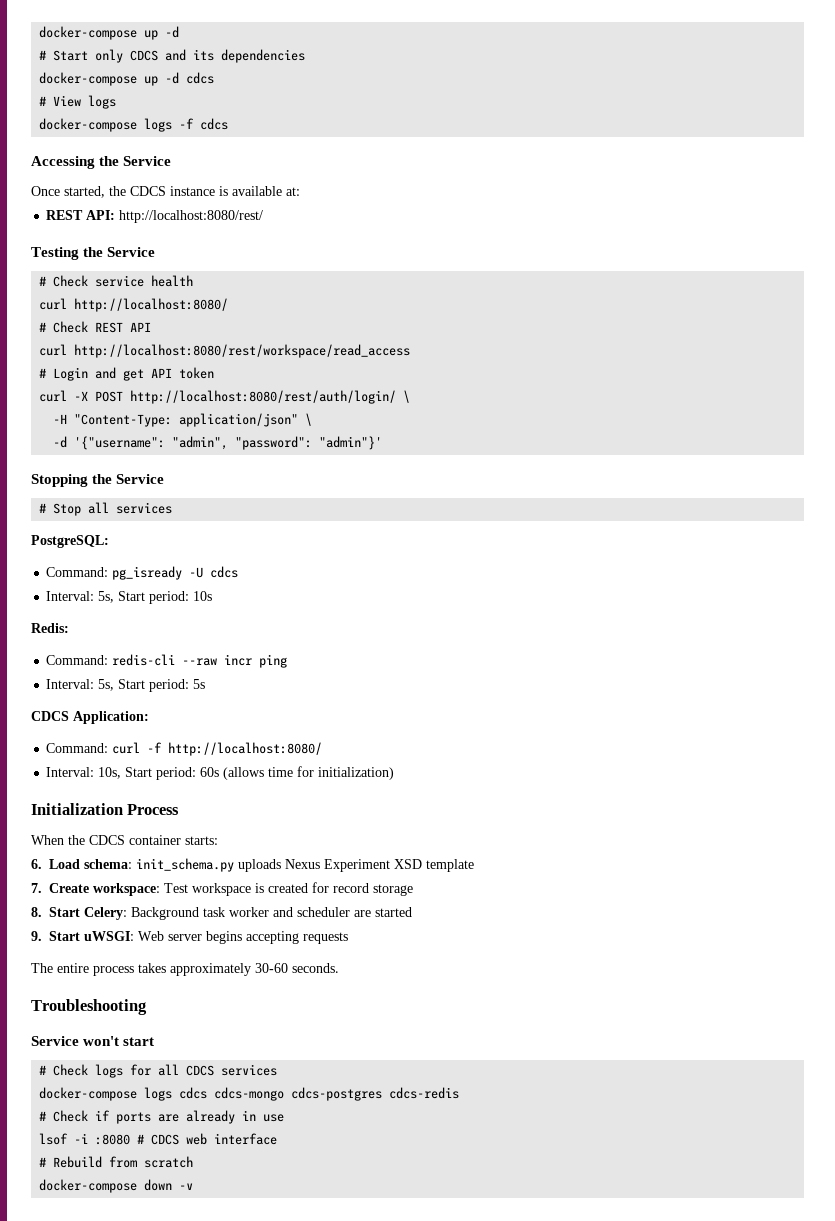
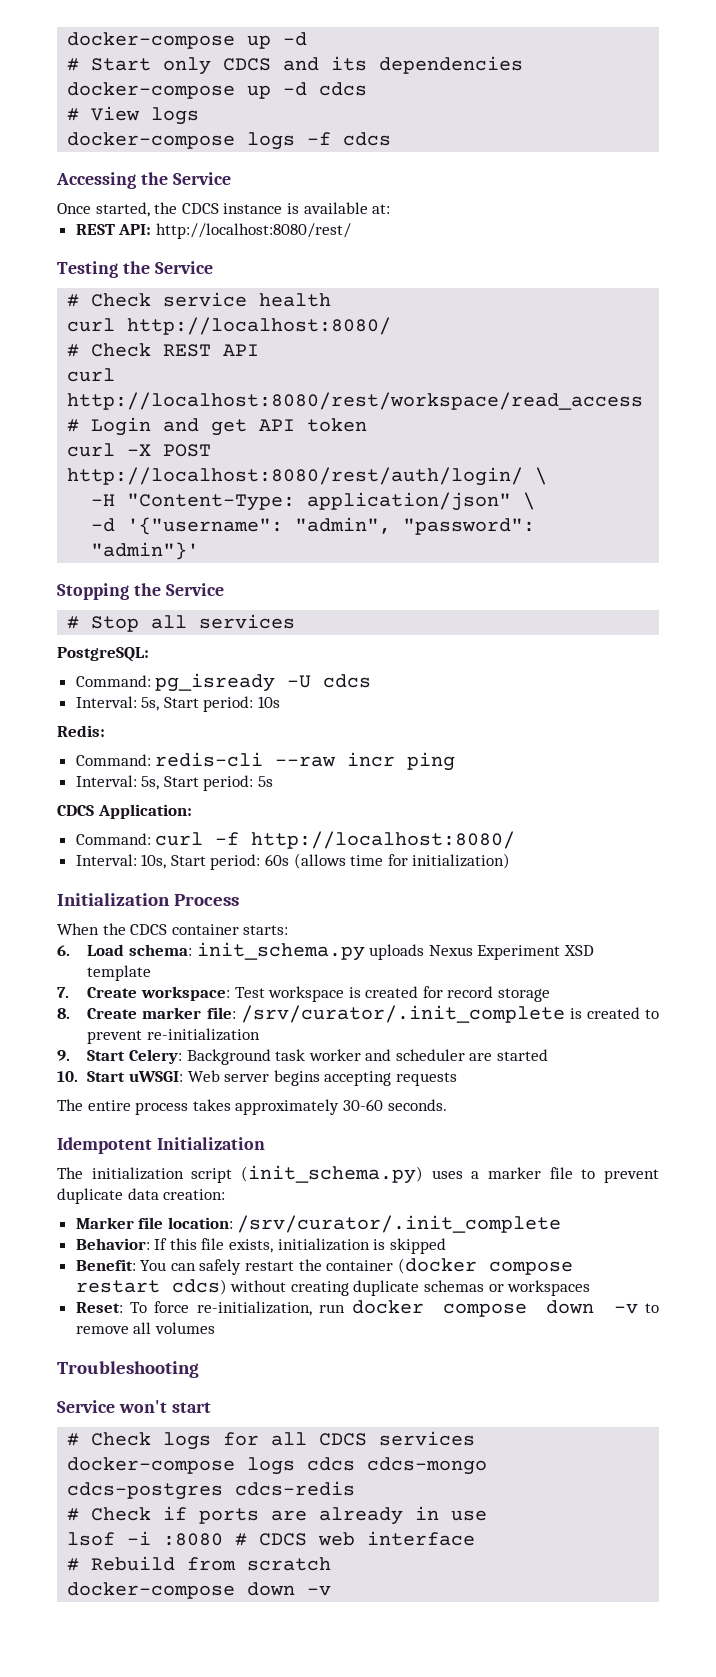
- 8. Start Celery: Background task worker and scheduler are started
+ 8. Create marker file: /srv/curator/.init_complete is created to prevent re-initialization
+ 9. Start Celery: Background task worker and scheduler are started
- 9. Start uWSGI: Web server begins accepting requests
+ 10. Start uWSGI: Web server begins accepting requests
+ Idempotent Initialization
+ The initialization script (init_schema.py) uses a marker file to prevent duplicate data creation:
+ Marker file location: /srv/curator/.init_complete
+ Behavior: If this file exists, initialization is skipped
+ Benefit: You can safely restart the container (docker compose restart cdcs) without creating duplicate schemas or workspaces
+ Reset: To force re-initialization, run docker compose down -v to remove all volumes

